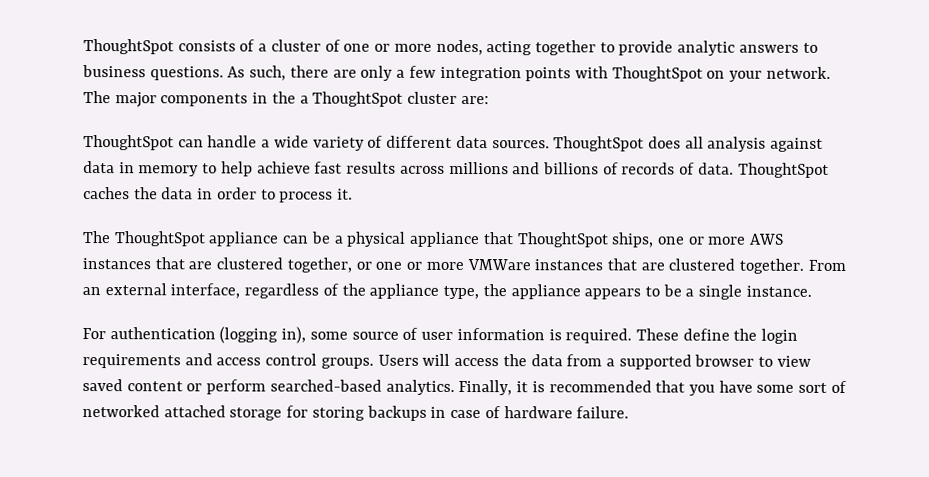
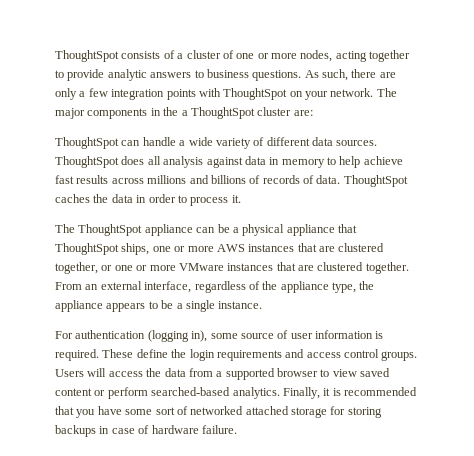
- The ThoughtSpot appliance can be a physical appliance that ThoughtSpot ships, one or more AWS instances that are clustered together, or one or more VMWare instances that are clustered together.
+ The ThoughtSpot appliance can be a physical appliance that ThoughtSpot ships, one or more AWS instances that are clustered together, or one or more VMware instances that are clustered together.

